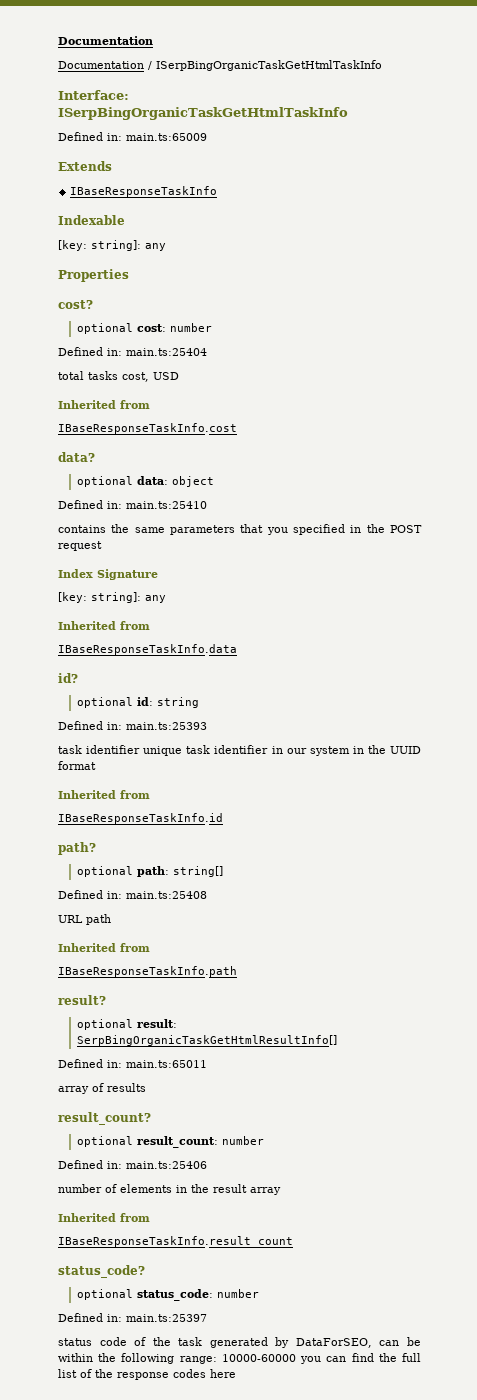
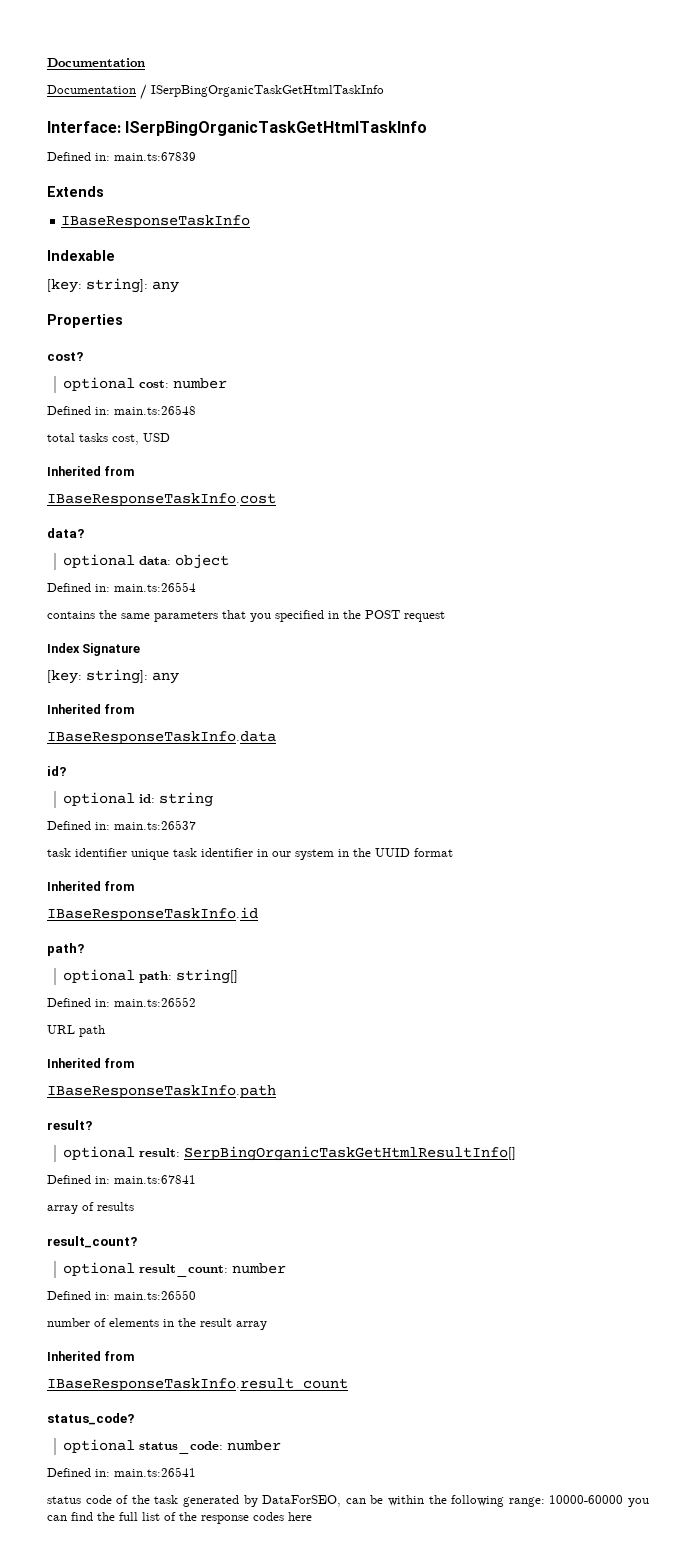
- Defined in: main.ts:65009
+ Defined in: main.ts:67839
- Defined in: main.ts:25404
+ Defined in: main.ts:26548
- Defined in: main.ts:25410
+ Defined in: main.ts:26554
- Defined in: main.ts:25393
+ Defined in: main.ts:26537
- Defined in: main.ts:25408
+ Defined in: main.ts:26552
- Defined in: main.ts:65011
+ Defined in: main.ts:67841
- Defined in: main.ts:25406
+ Defined in: main.ts:26550
- Defined in: main.ts:25397
+ Defined in: main.ts:26541

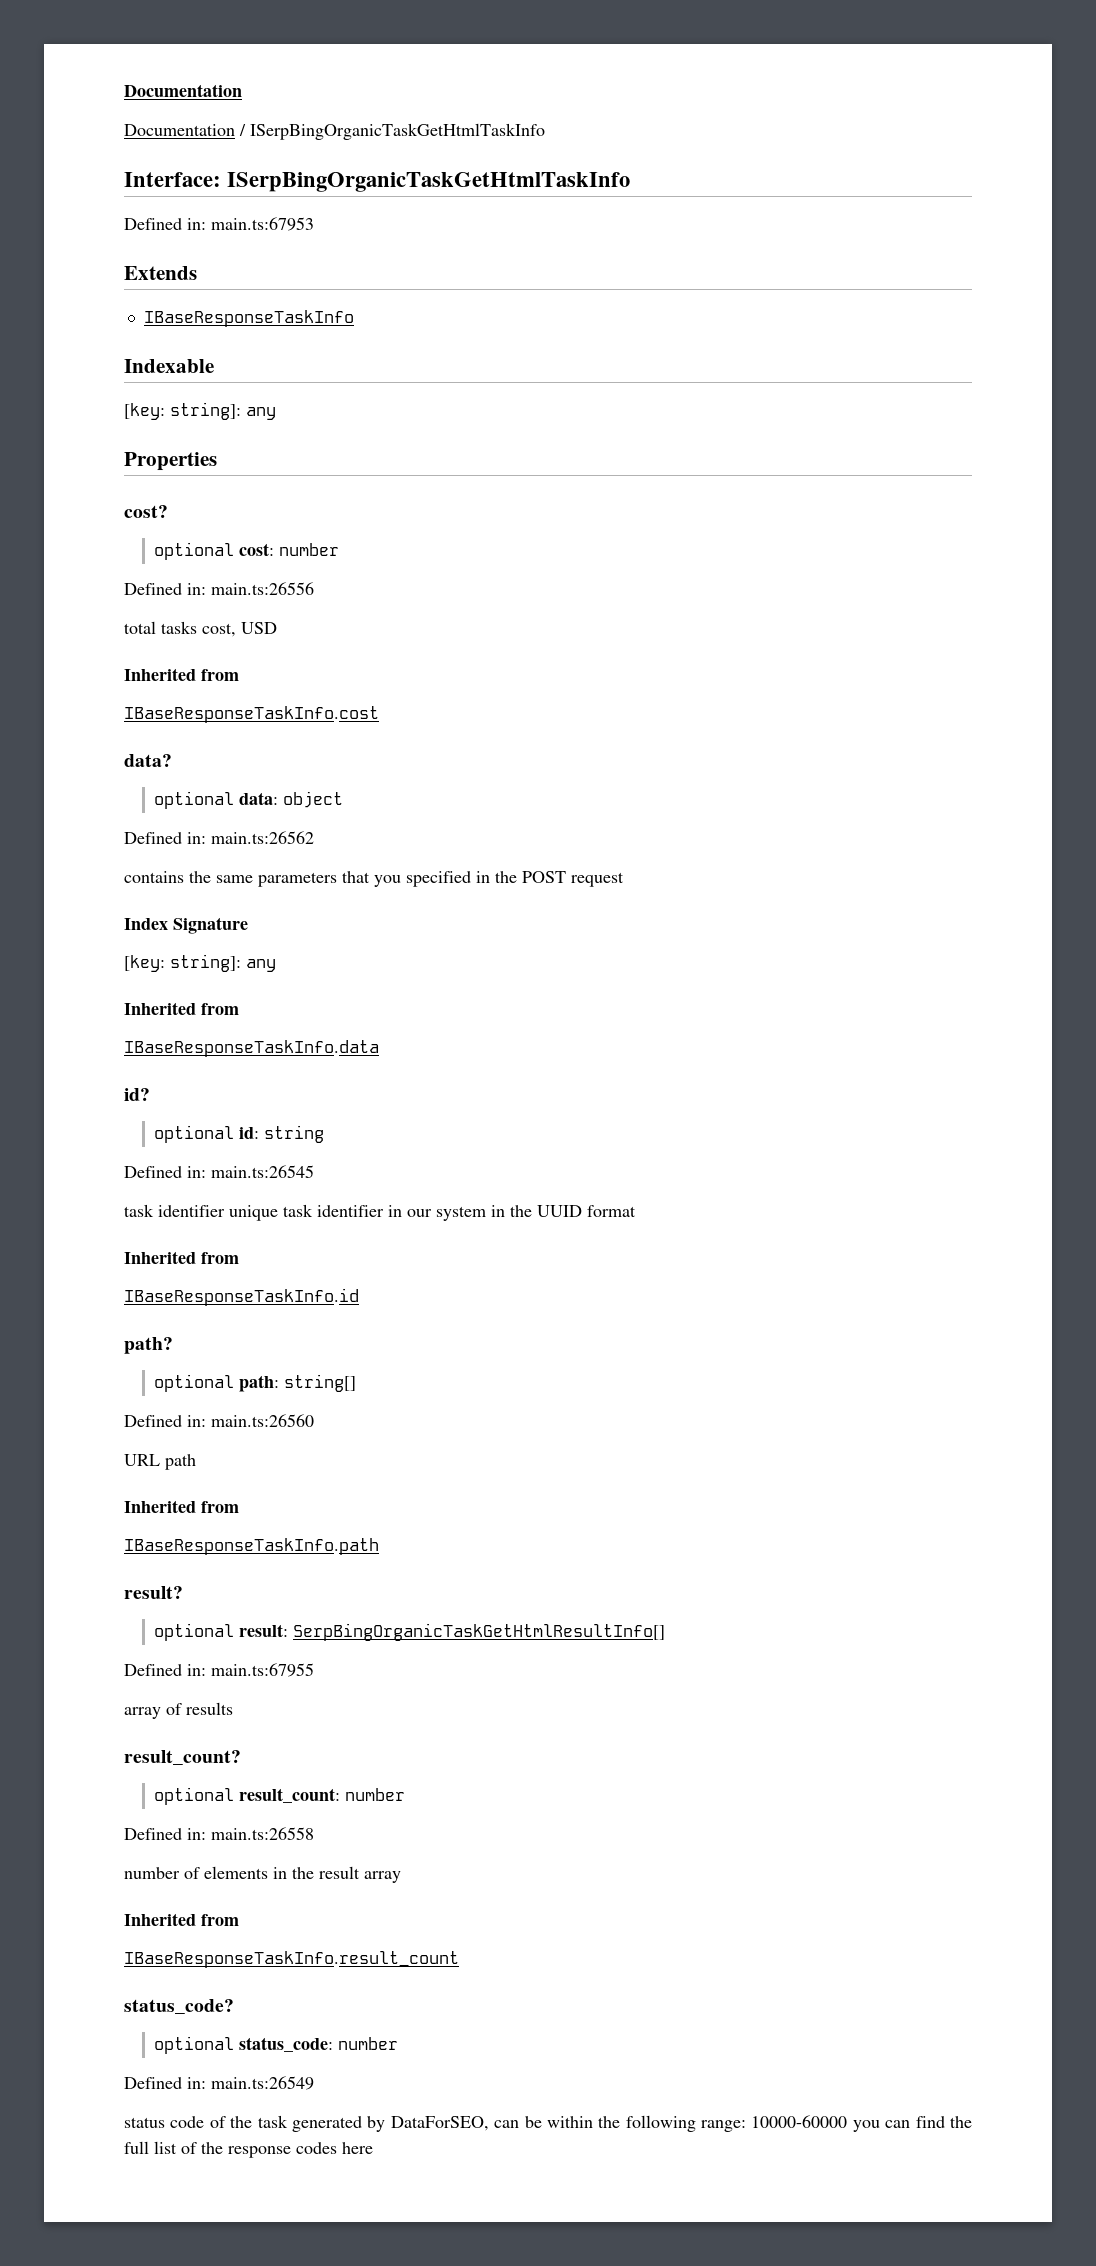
- Defined in: main.ts:67839
+ Defined in: main.ts:67953
- Defined in: main.ts:26548
+ Defined in: main.ts:26556
- Defined in: main.ts:26554
+ Defined in: main.ts:26562
- Defined in: main.ts:26537
+ Defined in: main.ts:26545
- Defined in: main.ts:26552
+ Defined in: main.ts:26560
- Defined in: main.ts:67841
+ Defined in: main.ts:67955
- Defined in: main.ts:26550
+ Defined in: main.ts:26558
- Defined in: main.ts:26541
+ Defined in: main.ts:26549

